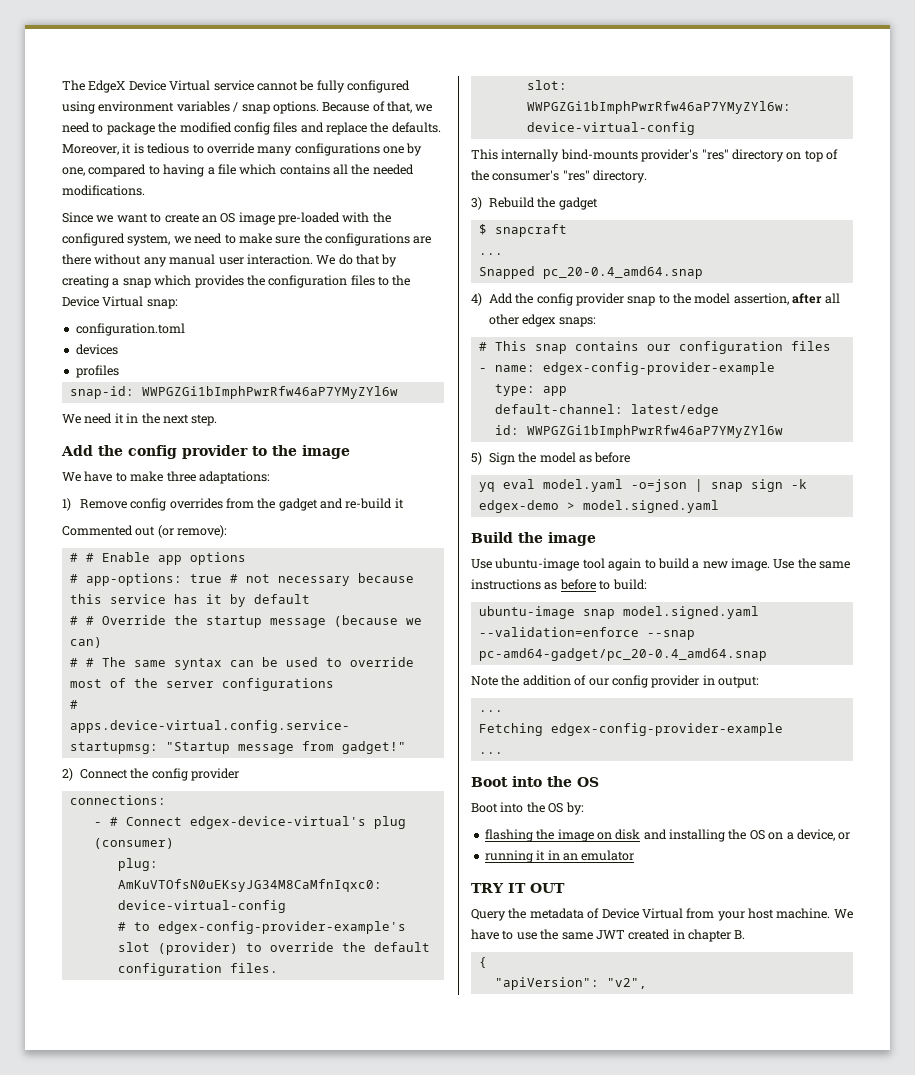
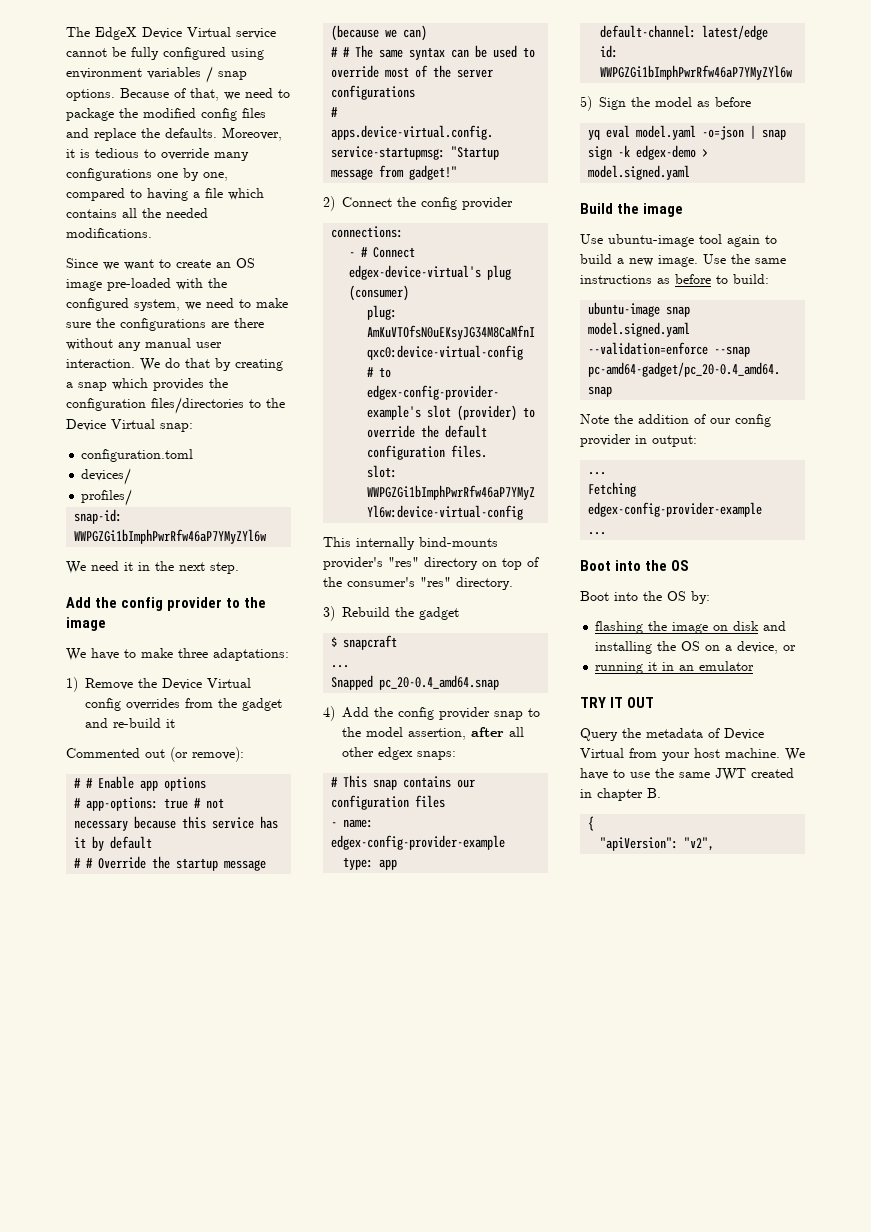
- We do that by creating a snap which provides the configuration files to the Device Virtual snap:
+ We do that by creating a snap which provides the configuration files/directories to the Device Virtual snap:
- devices
- profiles
+ devices/
+ profiles/
- 1) Remove config overrides from the gadget and re-build it
+ 1) Remove the Device Virtual config overrides from the gadget and re-build it

